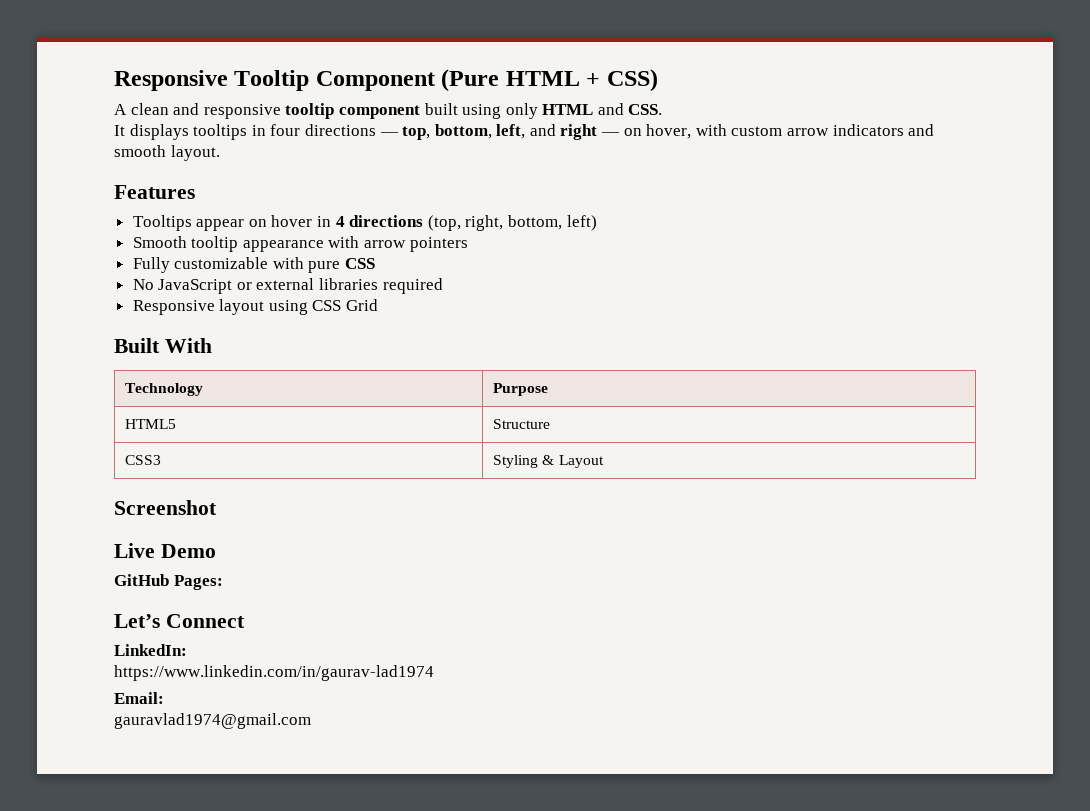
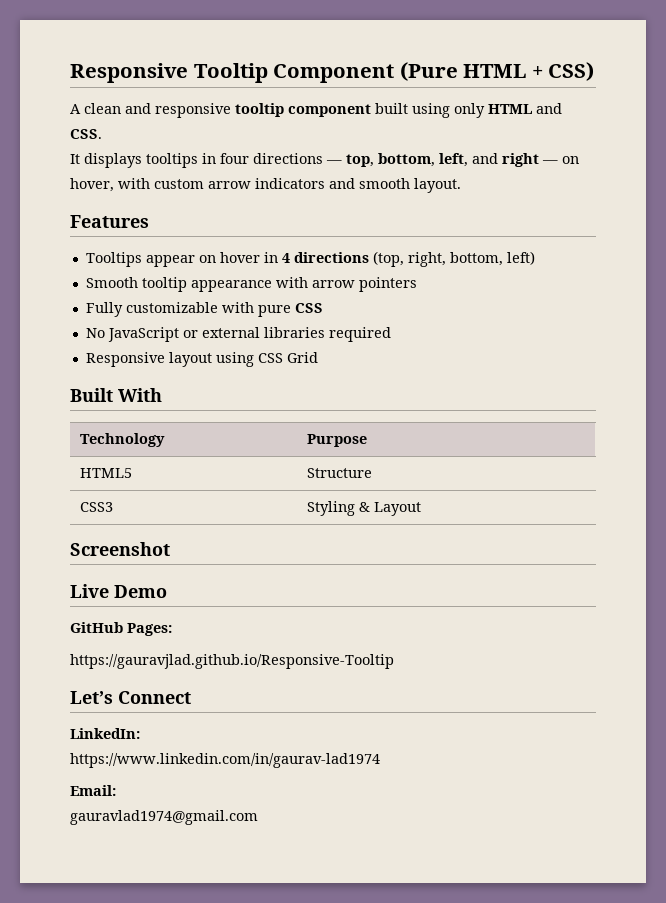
+ https://gauravjlad.github.io/Responsive-Tooltip

